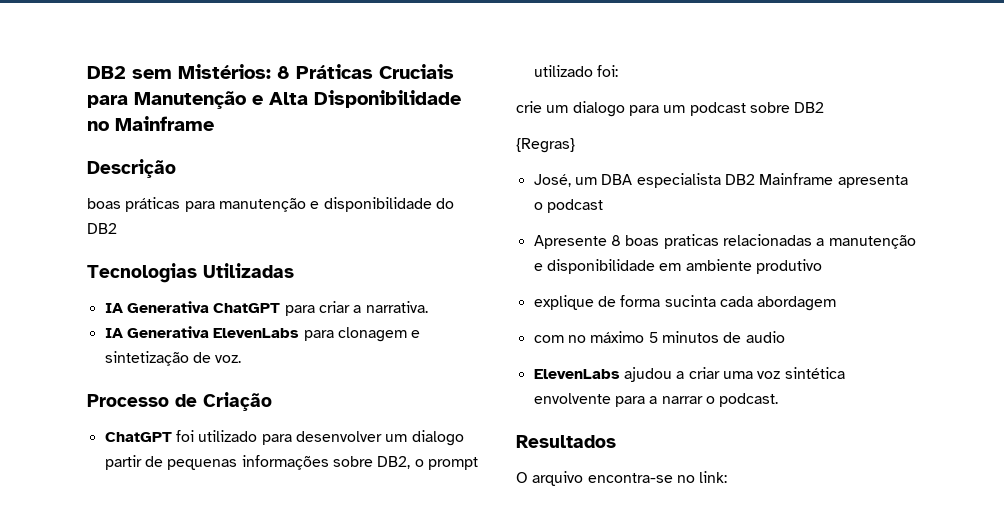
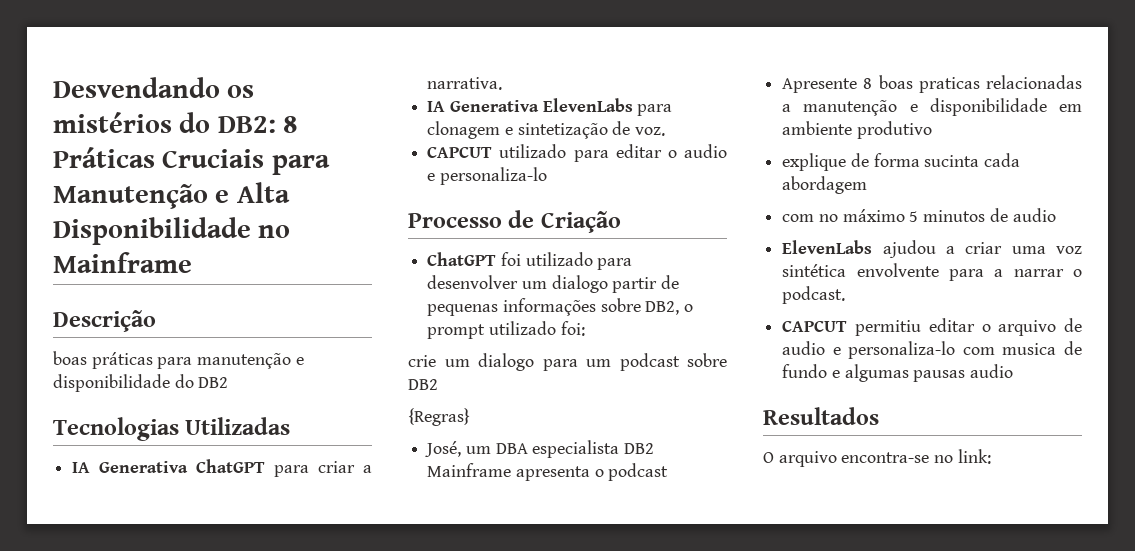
- DB2 sem Mistérios: 8 Práticas Cruciais para Manutenção e Alta Disponibilidade no Mainframe
+ Desvendando os mistérios do DB2: 8 Práticas Cruciais para Manutenção e Alta Disponibilidade no Mainframe
+ CAPCUT utilizado para editar o audio e personaliza-lo
+ CAPCUT permitiu editar o arquivo de audio e personaliza-lo com musica de fundo e algumas pausas audio

